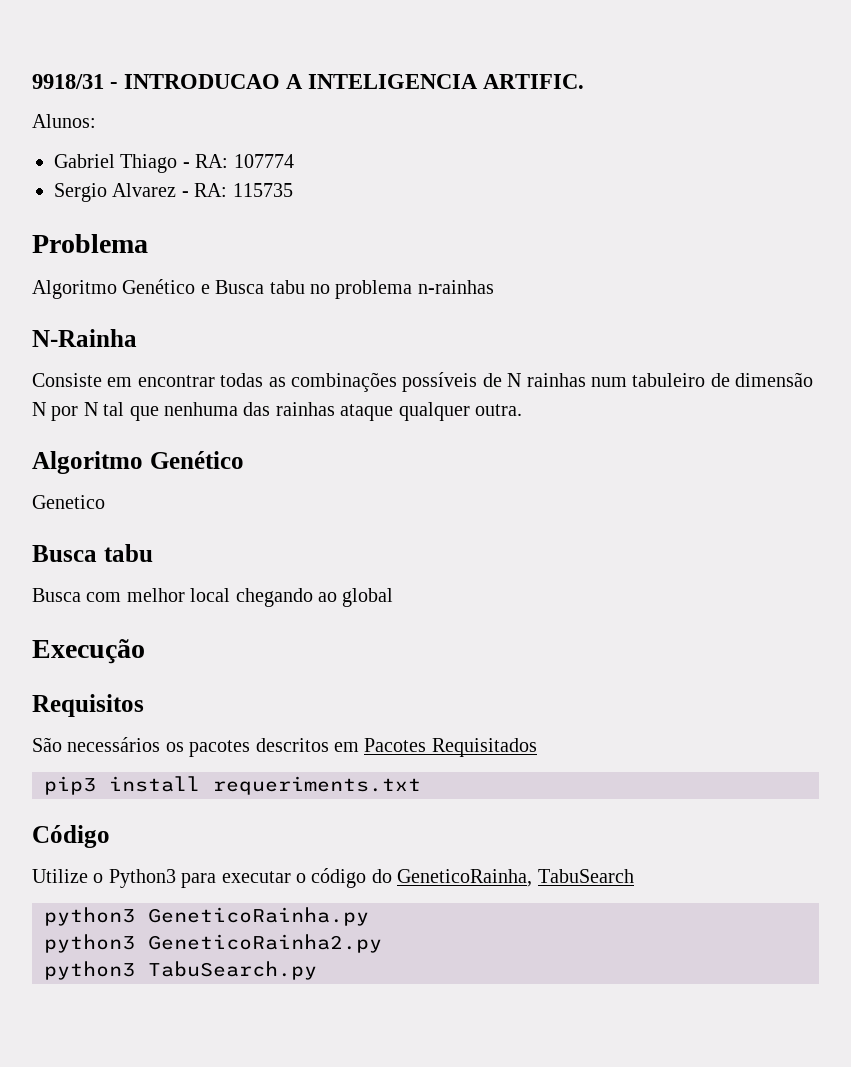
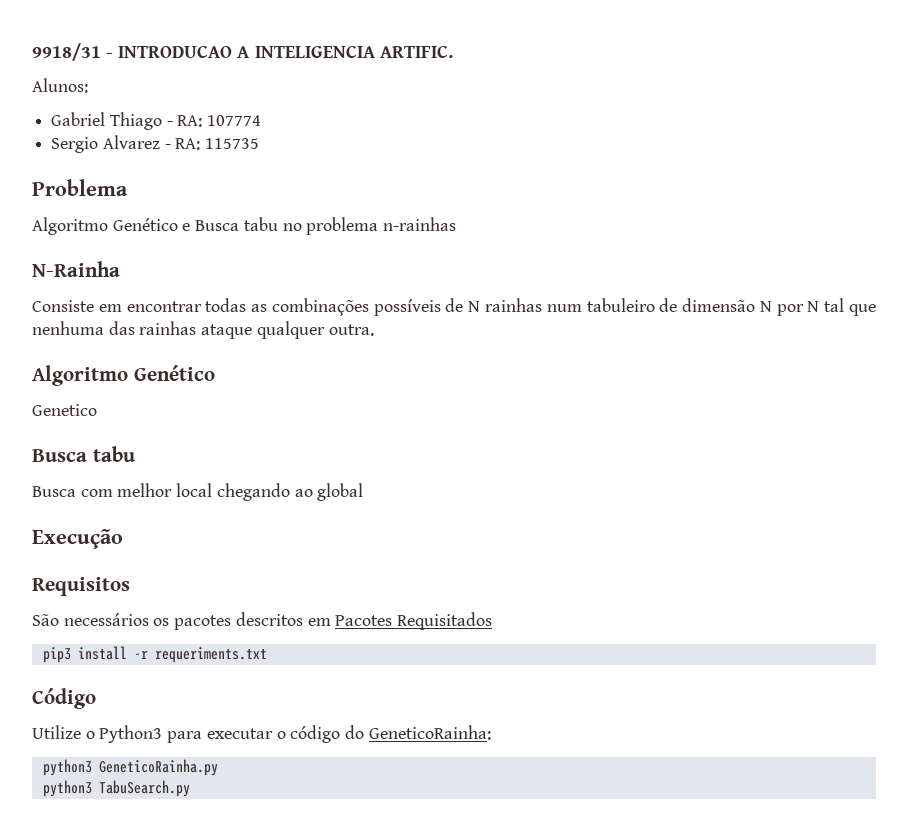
- pip3 install requeriments.txt
+ pip3 install -r requeriments.txt
- Utilize o Python3 para executar o código do GeneticoRainha, TabuSearch
+ Utilize o Python3 para executar o código do GeneticoRainha:
- python3 GeneticoRainha2.py

